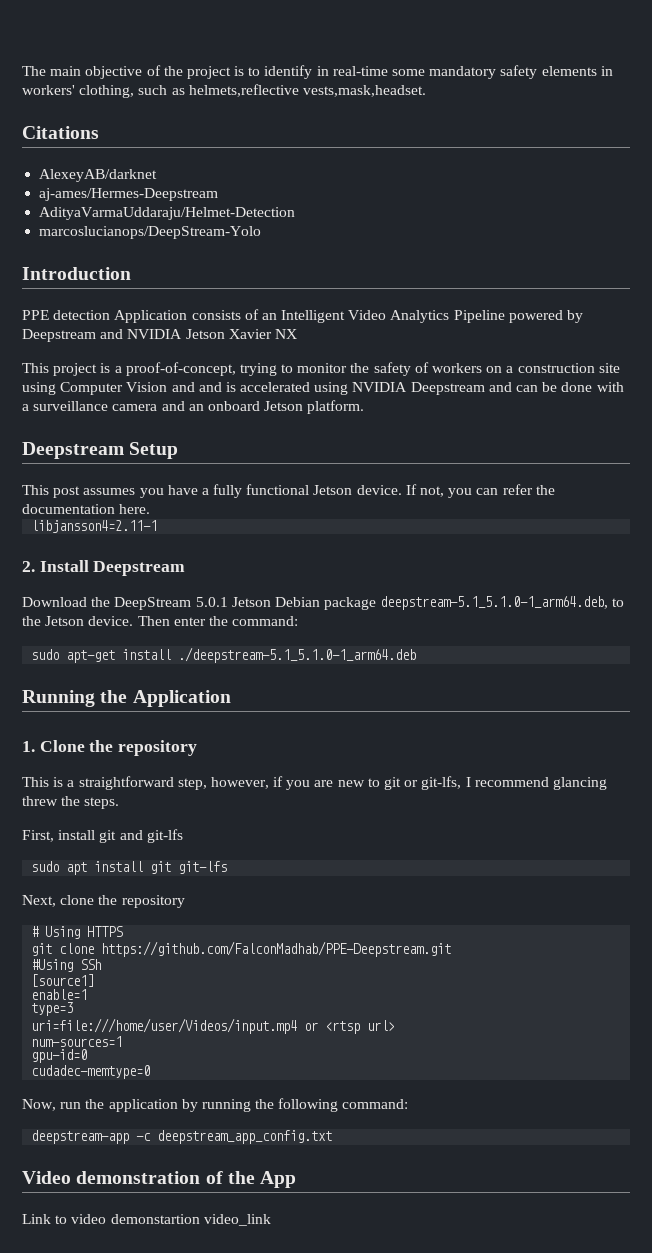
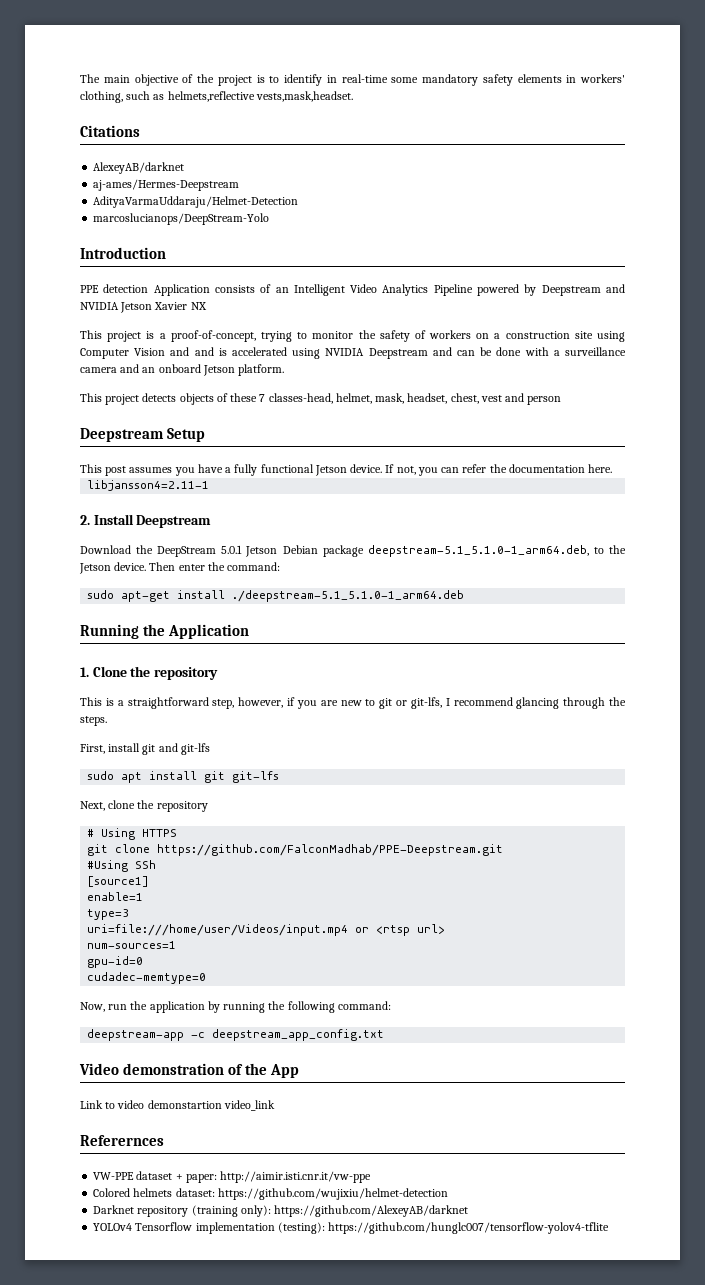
+ This project detects objects of these 7 classes-head, helmet, mask, headset, chest, vest and person
- This is a straightforward step, however, if you are new to git or git-lfs, I recommend glancing threw the steps.
+ This is a straightforward step, however, if you are new to git or git-lfs, I recommend glancing through the steps.
+ Referernces
+ VW-PPE dataset + paper: http://aimir.isti.cnr.it/vw-ppe
+ Colored helmets dataset: https://github.com/wujixiu/helmet-detection
+ Darknet repository (training only): https://github.com/AlexeyAB/darknet
+ YOLOv4 Tensorflow implementation (testing): https://github.com/hunglc007/tensorflow-yolov4-tflite

